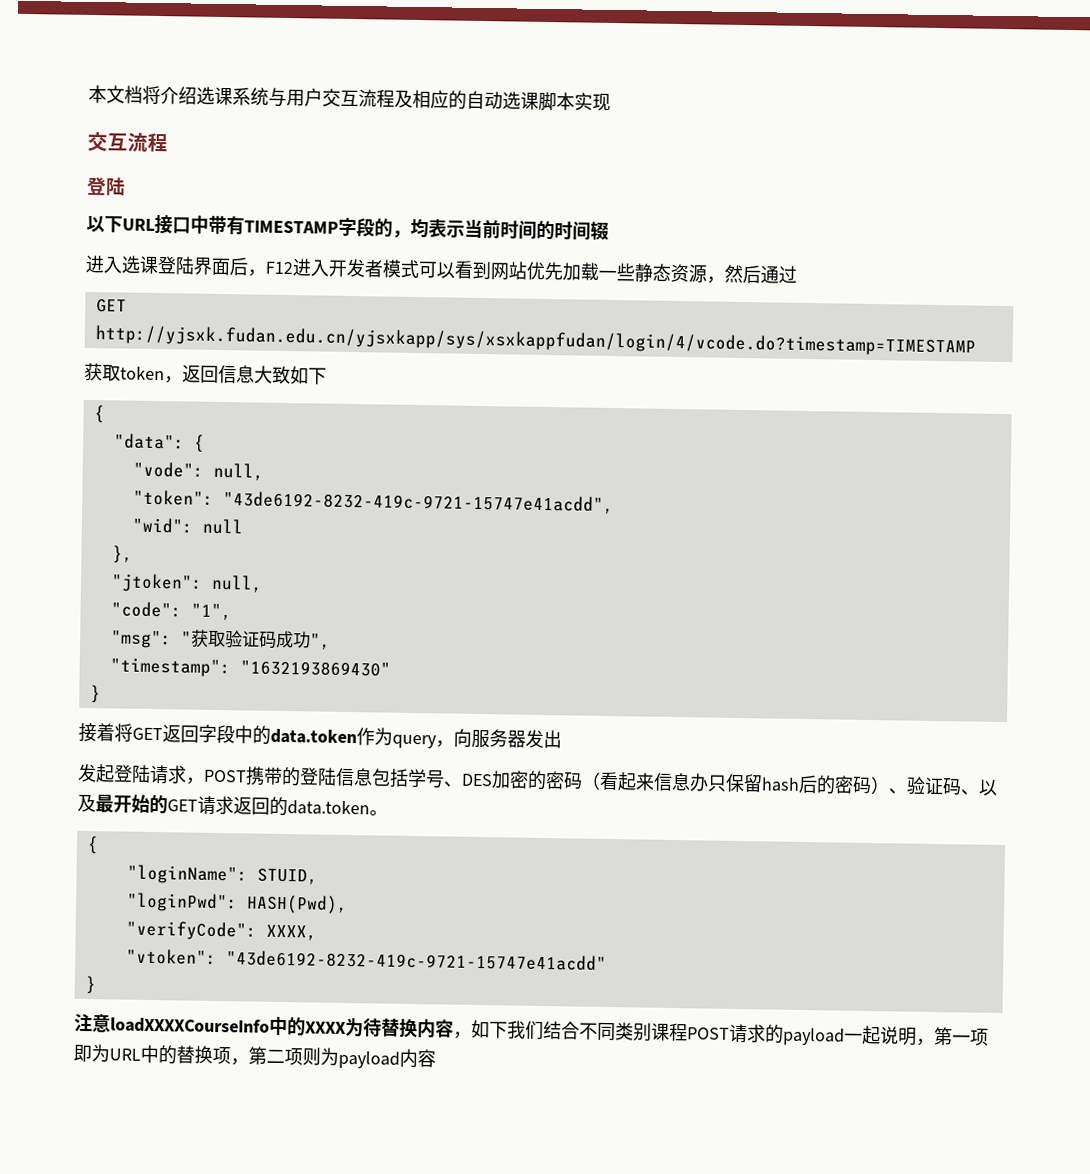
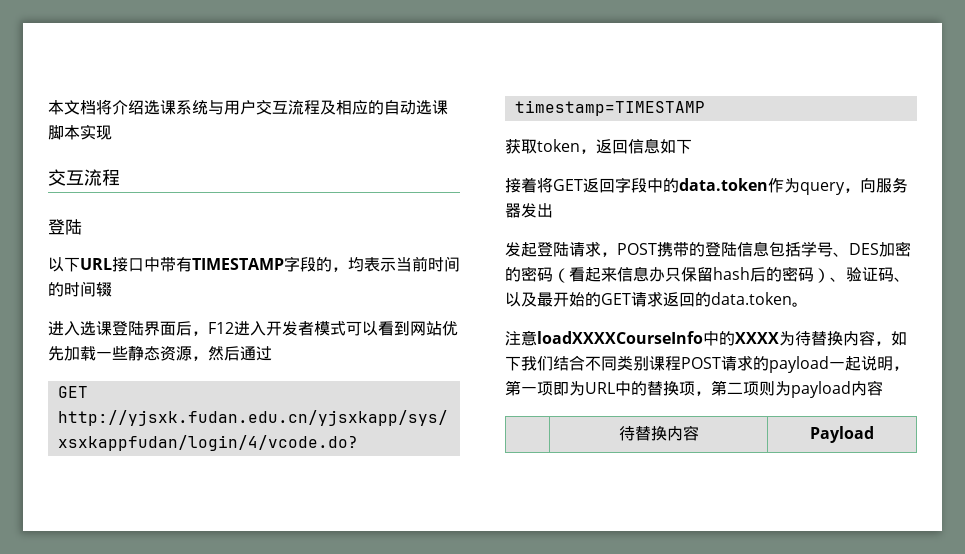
- 获取token，返回信息大致如下
- {
- "data": {
- "vode": null,
- "token": "43de6192-8232-419c-9721-15747e41acdd",
- "wid": null
- },
- "jtoken": null,
- "code": "1",
- "msg": "获取验证码成功",
- "timestamp": "1632193869430"
- }
+ 获取token，返回信息如下
  发起登陆请求，POST携带的登陆信息包括学号、DES加密的密码（看起来信息办只保留hash后的密码）、验证码、以及最开始的GET请求返回的data.token。
- {
- "loginName": STUID,
- "loginPwd": HASH(Pwd),
- "verifyCode": XXXX,
- "vtoken": "43de6192-8232-419c-9721-15747e41acdd"
- }
+ | 待替换内容 | Payload

